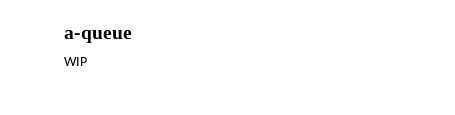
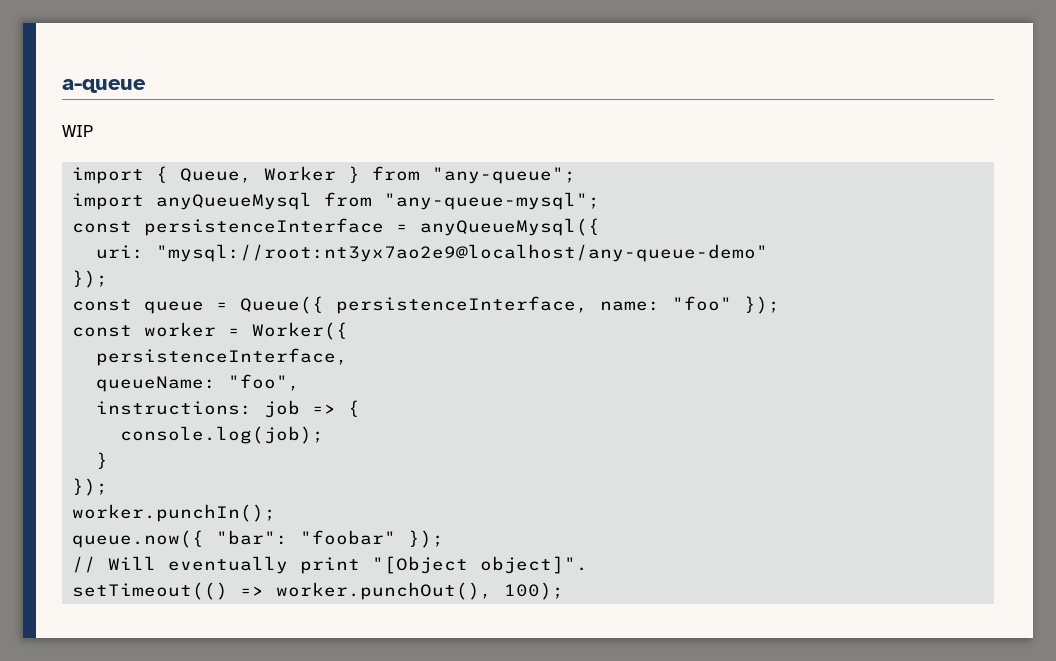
+ import { Queue, Worker } from "any-queue";
+ import anyQueueMysql from "any-queue-mysql";
+ const persistenceInterface = anyQueueMysql({
+ uri: "mysql://root:nt3yx7ao2e9@localhost/any-queue-demo"
+ });
+ const queue = Queue({ persistenceInterface, name: "foo" });
+ const worker = Worker({
+ persistenceInterface,
+ queueName: "foo",
+ instructions: job => {
+ console.log(job);
+ }
+ });
+ worker.punchIn();
+ queue.now({ "bar": "foobar" });
+ // Will eventually print "[Object object]".
+ setTimeout(() => worker.punchOut(), 100);

